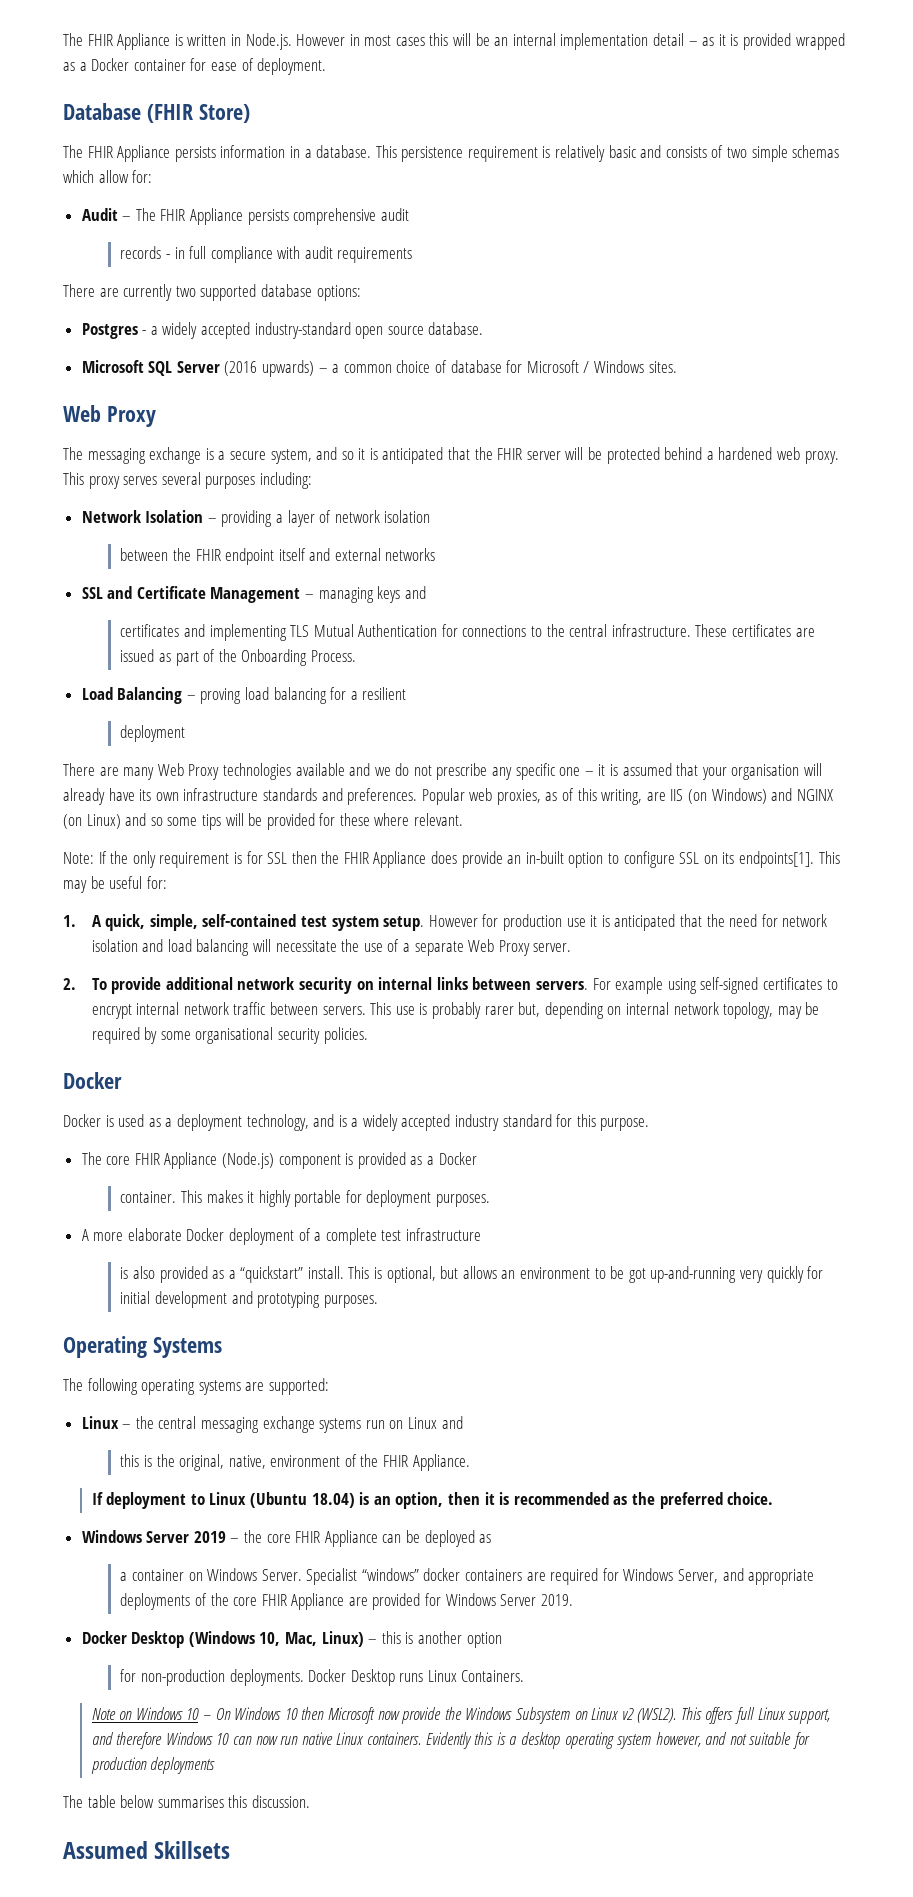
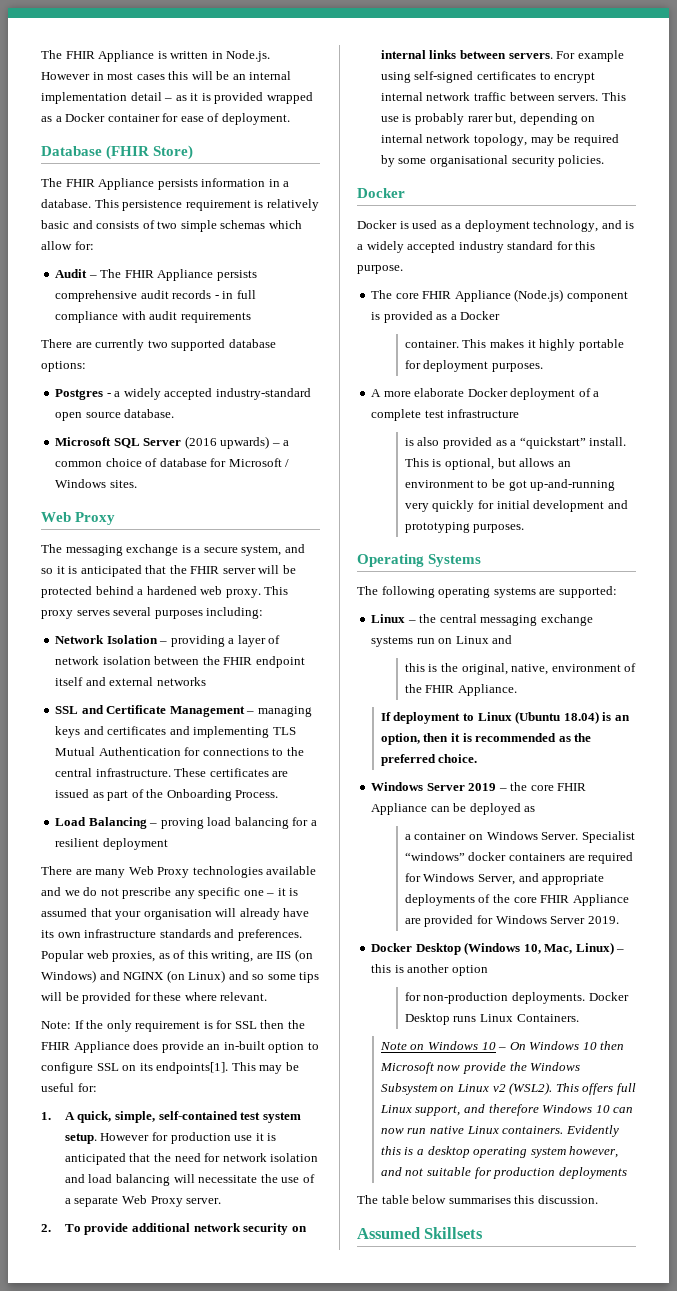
- Audit – The FHIR Appliance persists comprehensive audit
- records - in full compliance with audit requirements
+ Audit – The FHIR Appliance persists comprehensive audit records - in full compliance with audit requirements
- Network Isolation – providing a layer of network isolation
- between the FHIR endpoint itself and external networks
+ Network Isolation – providing a layer of network isolation between the FHIR endpoint itself and external networks
- SSL and Certificate Management – managing keys and
- certificates and implementing TLS Mutual Authentication for connections to the central infrastructure.
+ SSL and Certificate Management – managing keys and certificates and implementing TLS Mutual Authentication for connections to the central infrastructure.
- Load Balancing – proving load balancing for a resilient
- deployment
+ Load Balancing – proving load balancing for a resilient deployment

